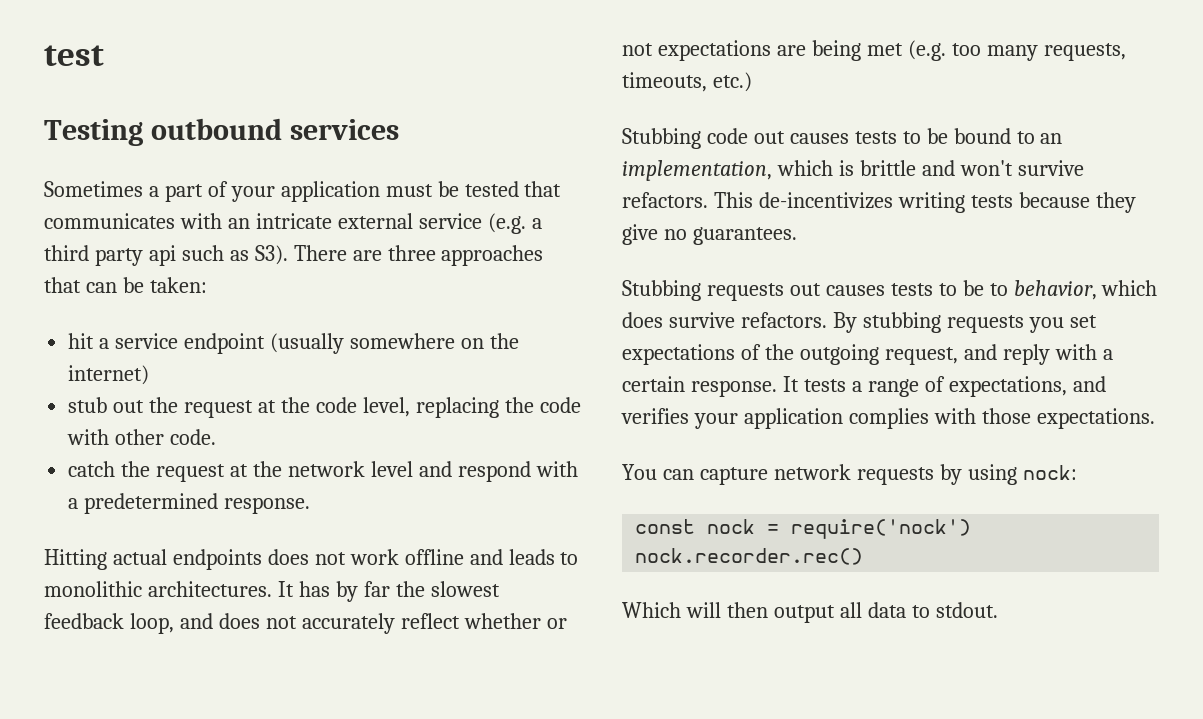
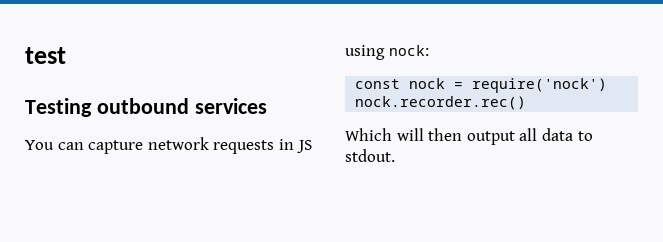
- Sometimes a part of your application must be tested that communicates with an intricate external service (e.g. a third party api such as S3). There are three approaches that can be taken:
- hit a service endpoint (usually somewhere on the internet)
- stub out the request at the code level, replacing the code with other code.
- catch the request at the network level and respond with a predetermined response.
- Hitting actual endpoints does not work offline and leads to monolithic architectures. It has by far the slowest feedback loop, and does not accurately reflect whether or not expectations are being met (e.g. too many requests, timeouts, etc.)
- Stubbing code out causes tests to be bound to an implementation, which is brittle and won't survive refactors. This de-incentivizes writing tests because they give no guarantees.
- Stubbing requests out causes tests to be to behavior, which does survive refactors. By stubbing requests you set expectations of the outgoing request, and reply with a certain response. It tests a range of expectations, and verifies your application complies with those expectations.
- You can capture network requests by using nock:
+ You can capture network requests in JS using nock:

